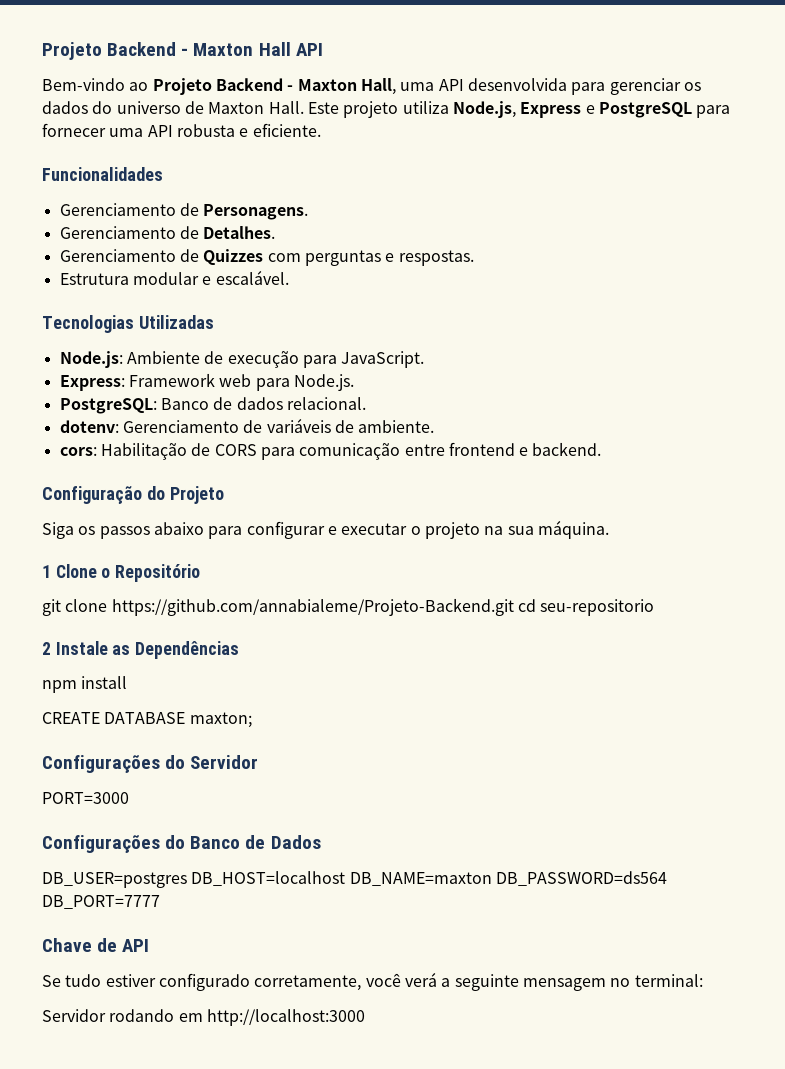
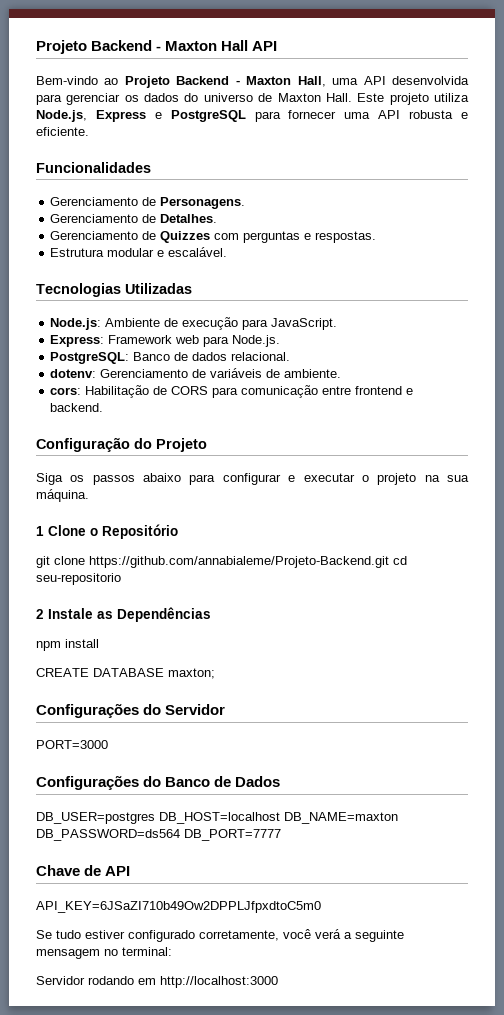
+ API_KEY=6JSaZI710b49Ow2DPPLJfpxdtoC5m0

